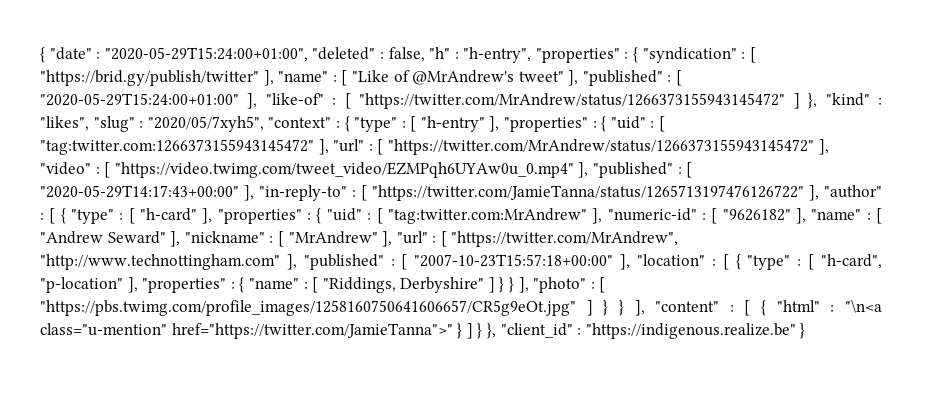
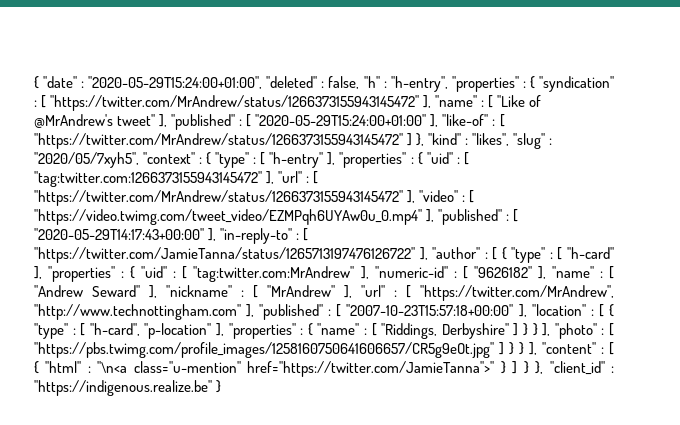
- [ "https://brid.gy/publish/twitter" ], "name" :
+ [ "https://twitter.com/MrAndrew/status/1266373155943145472" ], "name" :

